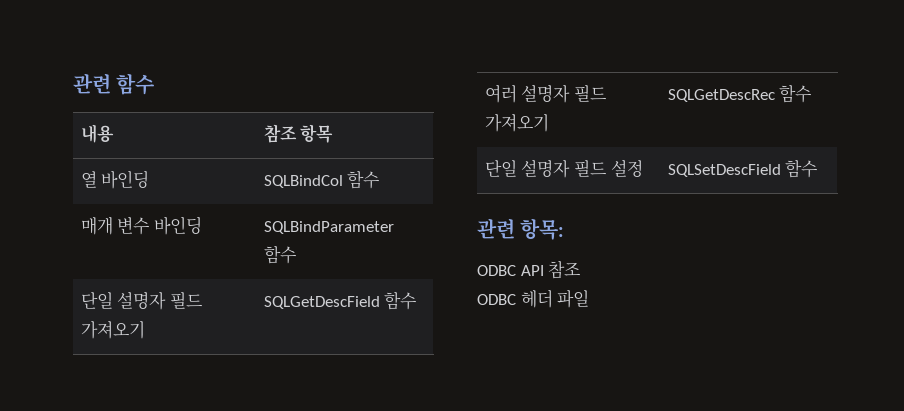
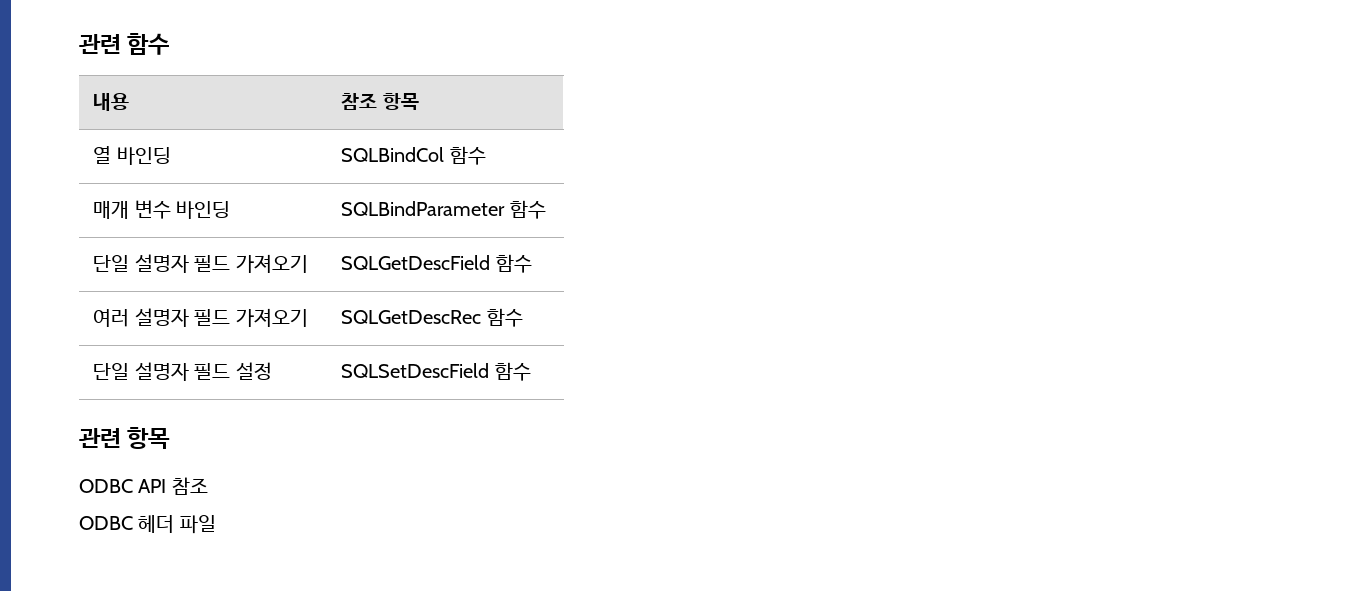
- 관련 항목:
+ 관련 항목

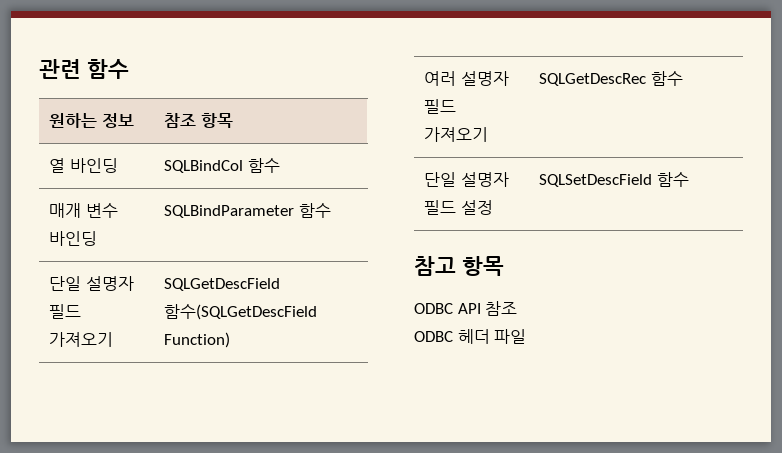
- 내용 | 참조 항목
+ 원하는 정보 | 참조 항목
- 단일 설명자 필드 가져오기 | SQLGetDescField 함수
+ 단일 설명자 필드 가져오기 | SQLGetDescField 함수(SQLGetDescField Function)
- 관련 항목
+ 참고 항목

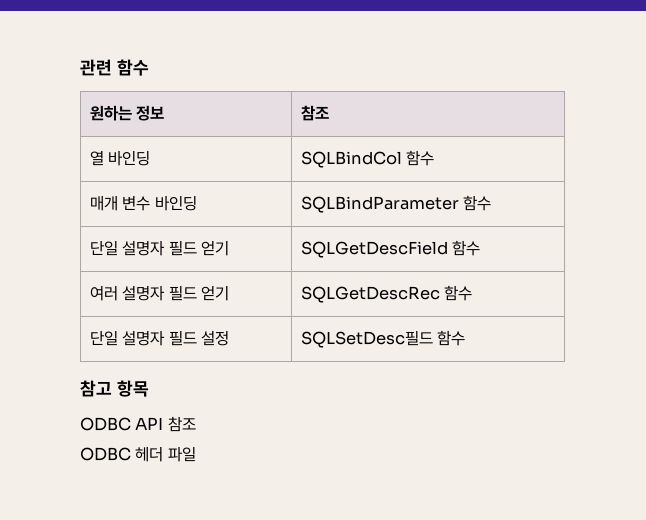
- 원하는 정보 | 참조 항목
+ 원하는 정보 | 참조
- 단일 설명자 필드 가져오기 | SQLGetDescField 함수(SQLGetDescField Function)
+ 단일 설명자 필드 얻기 | SQLGetDescField 함수
- 여러 설명자 필드 가져오기 | SQLGetDescRec 함수
+ 여러 설명자 필드 얻기 | SQLGetDescRec 함수
- 단일 설명자 필드 설정 | SQLSetDescField 함수
+ 단일 설명자 필드 설정 | SQLSetDesc필드 함수

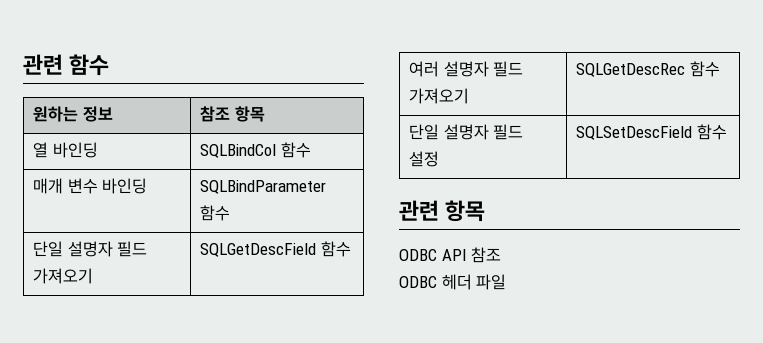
- 원하는 정보 | 참조
+ 원하는 정보 | 참조 항목
- 단일 설명자 필드 얻기 | SQLGetDescField 함수
+ 단일 설명자 필드 가져오기 | SQLGetDescField 함수
- 여러 설명자 필드 얻기 | SQLGetDescRec 함수
+ 여러 설명자 필드 가져오기 | SQLGetDescRec 함수
- 단일 설명자 필드 설정 | SQLSetDesc필드 함수
- 참고 항목
+ 단일 설명자 필드 설정 | SQLSetDescField 함수
+ 관련 항목

